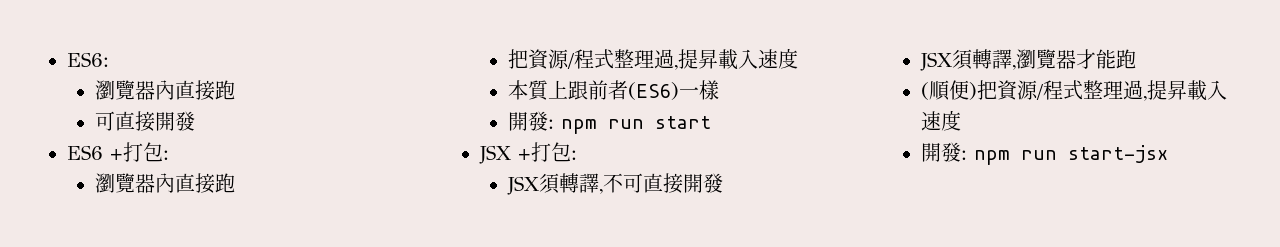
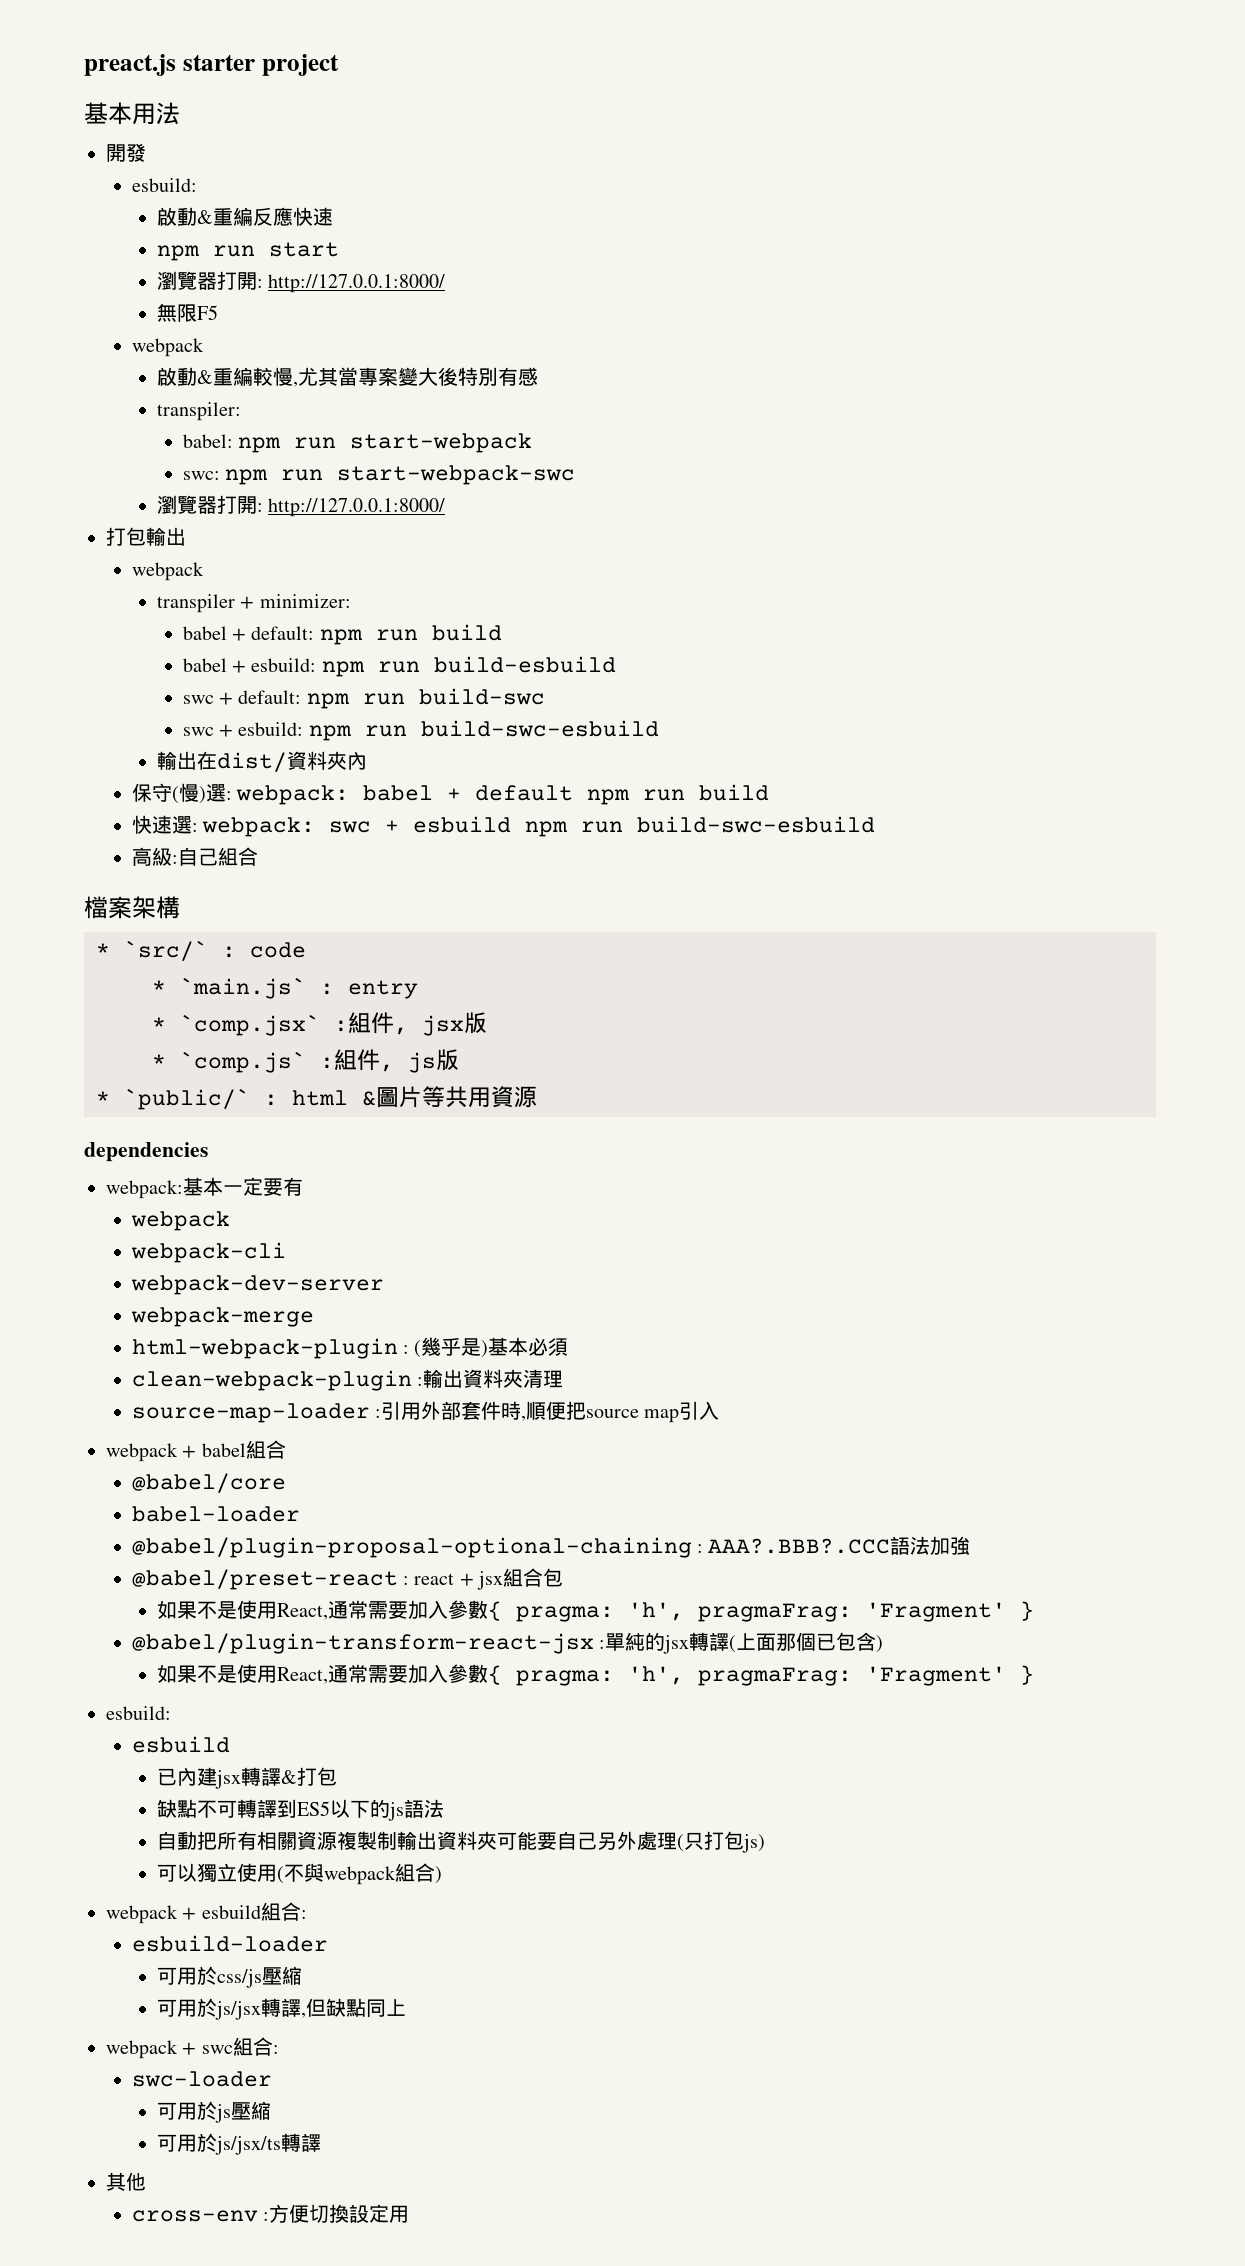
- ES6:
- 瀏覽器內直接跑
- 可直接開發
- ES6 +打包:
- 瀏覽器內直接跑
- 把資源/程式整理過,提昇載入速度
- 本質上跟前者(ES6)一樣
- 開發: npm run start
- JSX +打包:
- JSX須轉譯,不可直接開發
- JSX須轉譯,瀏覽器才能跑
- (順便)把資源/程式整理過,提昇載入速度
- 開發: npm run start-jsx
+ preact.js starter project
+ 基本用法
+ 開發
+ esbuild:
+ 啟動&重編反應快速
+ npm run start
+ 瀏覽器打開: http://127.0.0.1:8000/
+ 無限F5
+ webpack
+ 啟動&重編較慢,尤其當專案變大後特別有感
+ transpiler:
+ babel: npm run start-webpack
+ swc: npm run start-webpack-swc
+ 瀏覽器打開: http://127.0.0.1:8000/
+ 打包輸出
+ webpack
+ transpiler + minimizer:
+ babel + default: npm run build
+ babel + esbuild: npm run build-esbuild
+ swc + default: npm run build-swc
+ swc + esbuild: npm run build-swc-esbuild
+ 輸出在dist/資料夾內
+ 保守(慢)選: webpack: babel + default npm run build
+ 快速選: webpack: swc + esbuild npm run build-swc-esbuild
+ 高級:自己組合
+ 檔案架構
+ * `src/` : code
+ * `main.js` : entry
+ * `comp.jsx` :組件, jsx版
+ * `comp.js` :組件, js版
+ * `public/` : html &圖片等共用資源
+ dependencies
+ webpack:基本一定要有
+ webpack
+ webpack-cli
+ webpack-dev-server
+ webpack-merge
+ html-webpack-plugin : (幾乎是)基本必須
+ clean-webpack-plugin :輸出資料夾清理
+ source-map-loader :引用外部套件時,順便把source map引入
+ webpack + babel組合
+ @babel/core
+ babel-loader
+ @babel/plugin-proposal-optional-chaining : AAA?.BBB?.CCC語法加強
+ @babel/preset-react : react + jsx組合包
+ 如果不是使用React,通常需要加入參數{ pragma: 'h', pragmaFrag: 'Fragment' }
+ @babel/plugin-transform-react-jsx :單純的jsx轉譯(上面那個已包含)
+ 如果不是使用React,通常需要加入參數{ pragma: 'h', pragmaFrag: 'Fragment' }
+ esbuild:
+ esbuild
+ 已內建jsx轉譯&打包
+ 缺點不可轉譯到ES5以下的js語法
+ 自動把所有相關資源複製制輸出資料夾可能要自己另外處理(只打包js)
+ 可以獨立使用(不與webpack組合)
+ webpack + esbuild組合:
+ esbuild-loader
+ 可用於css/js壓縮
+ 可用於js/jsx轉譯,但缺點同上
+ webpack + swc組合:
+ swc-loader
+ 可用於js壓縮
+ 可用於js/jsx/ts轉譯
+ 其他
+ cross-env :方便切換設定用

